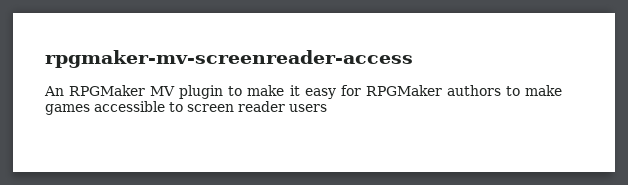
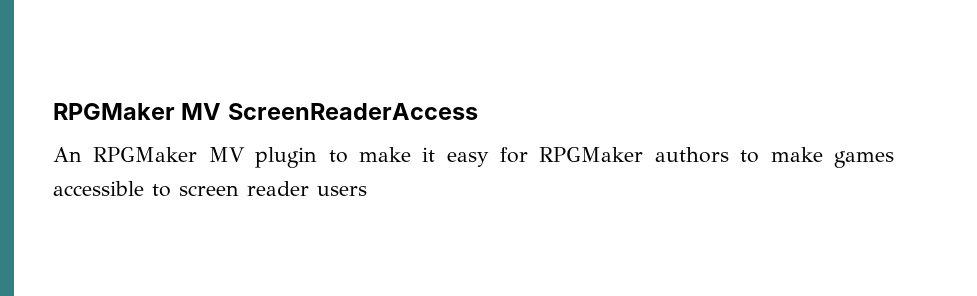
- rpgmaker-mv-screenreader-access
+ RPGMaker MV ScreenReaderAccess

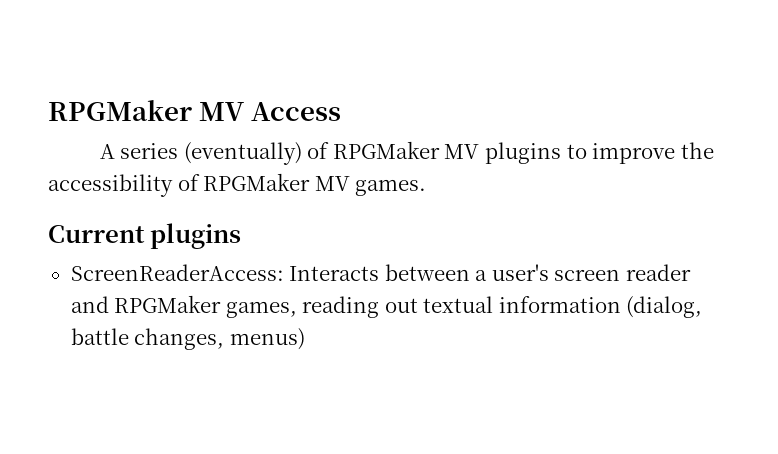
- RPGMaker MV ScreenReaderAccess
- An RPGMaker MV plugin to make it easy for RPGMaker authors to make games accessible to screen reader users
+ RPGMaker MV Access
+ A series (eventually) of RPGMaker MV plugins to improve the accessibility of RPGMaker MV games.
+ Current plugins
+ ScreenReaderAccess: Interacts between a user's screen reader and RPGMaker games, reading out textual information (dialog, battle changes, menus)

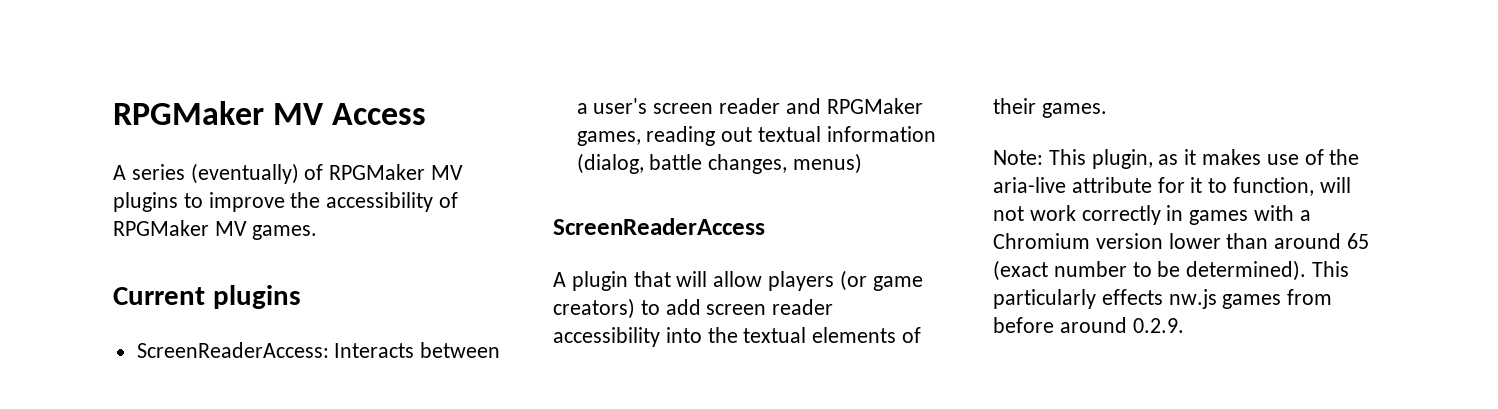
+ ScreenReaderAccess
+ A plugin that will allow players (or game creators) to add screen reader accessibility into the textual elements of their games.
+ Note: This plugin, as it makes use of the aria-live attribute for it to function, will not work correctly in games with a Chromium version lower than around 65 (exact number to be determined). This particularly effects nw.js games from before around 0.2.9.

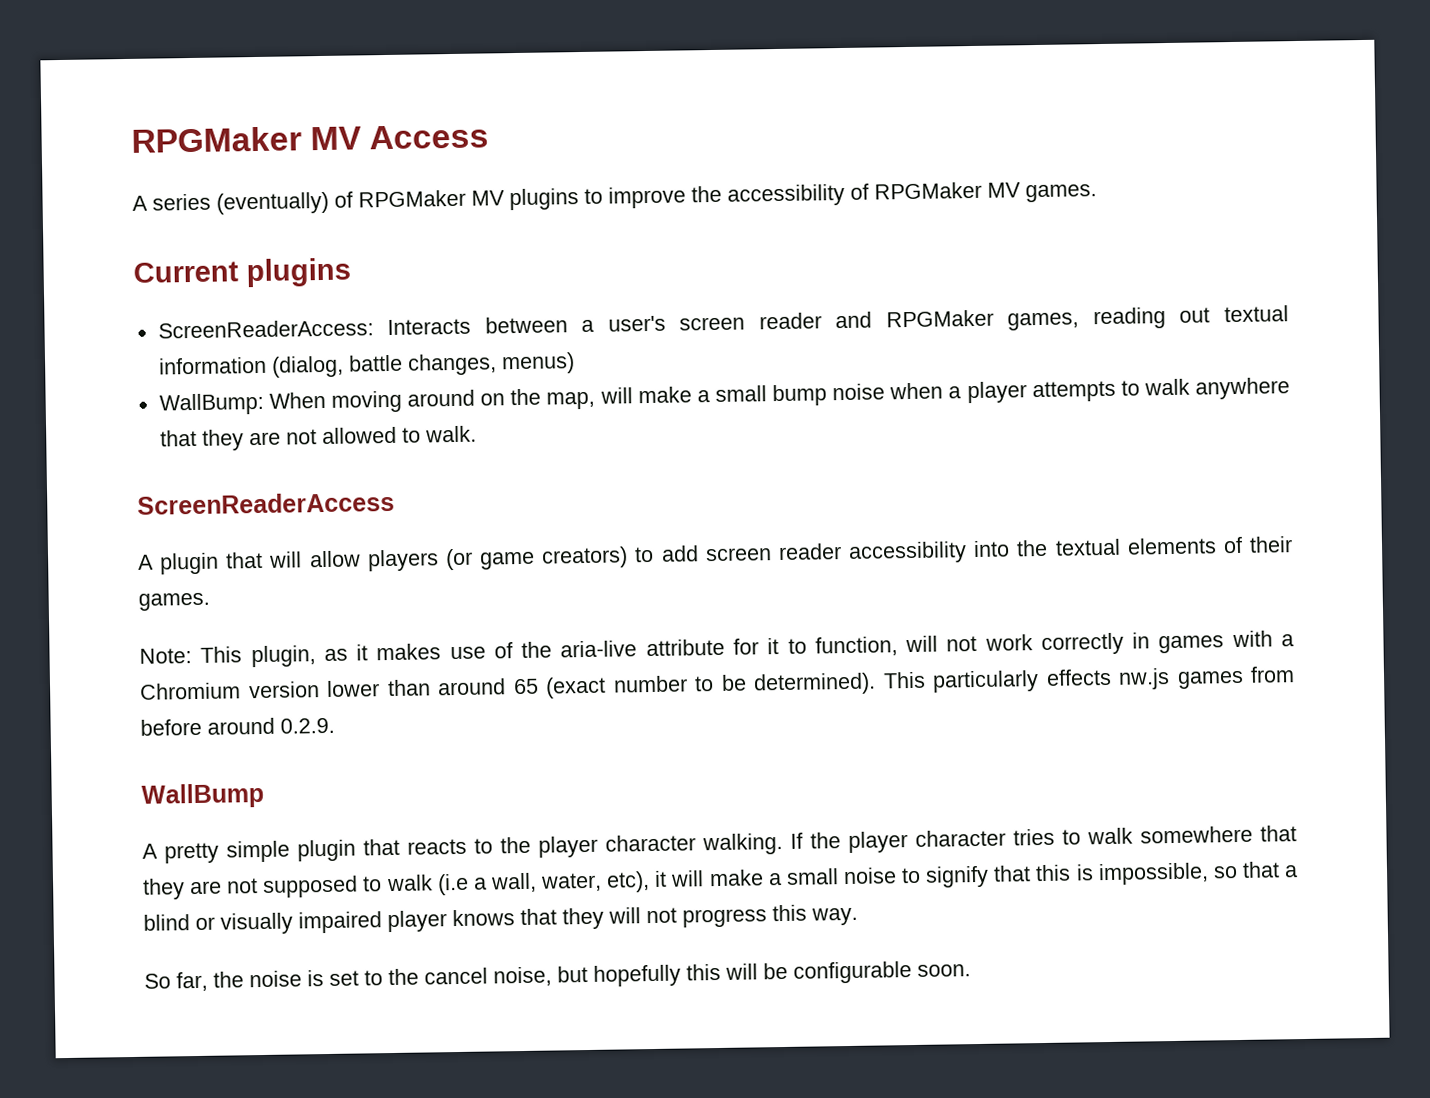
+ WallBump: When moving around on the map, will make a small bump noise when a player attempts to walk anywhere that they are not allowed to walk.
+ WallBump
+ A pretty simple plugin that reacts to the player character walking. If the player character tries to walk somewhere that they are not supposed to walk (i.e a wall, water, etc), it will make a small noise to signify that this is impossible, so that a blind or visually impaired player knows that they will not progress this way.
+ So far, the noise is set to the cancel noise, but hopefully this will be configurable soon.

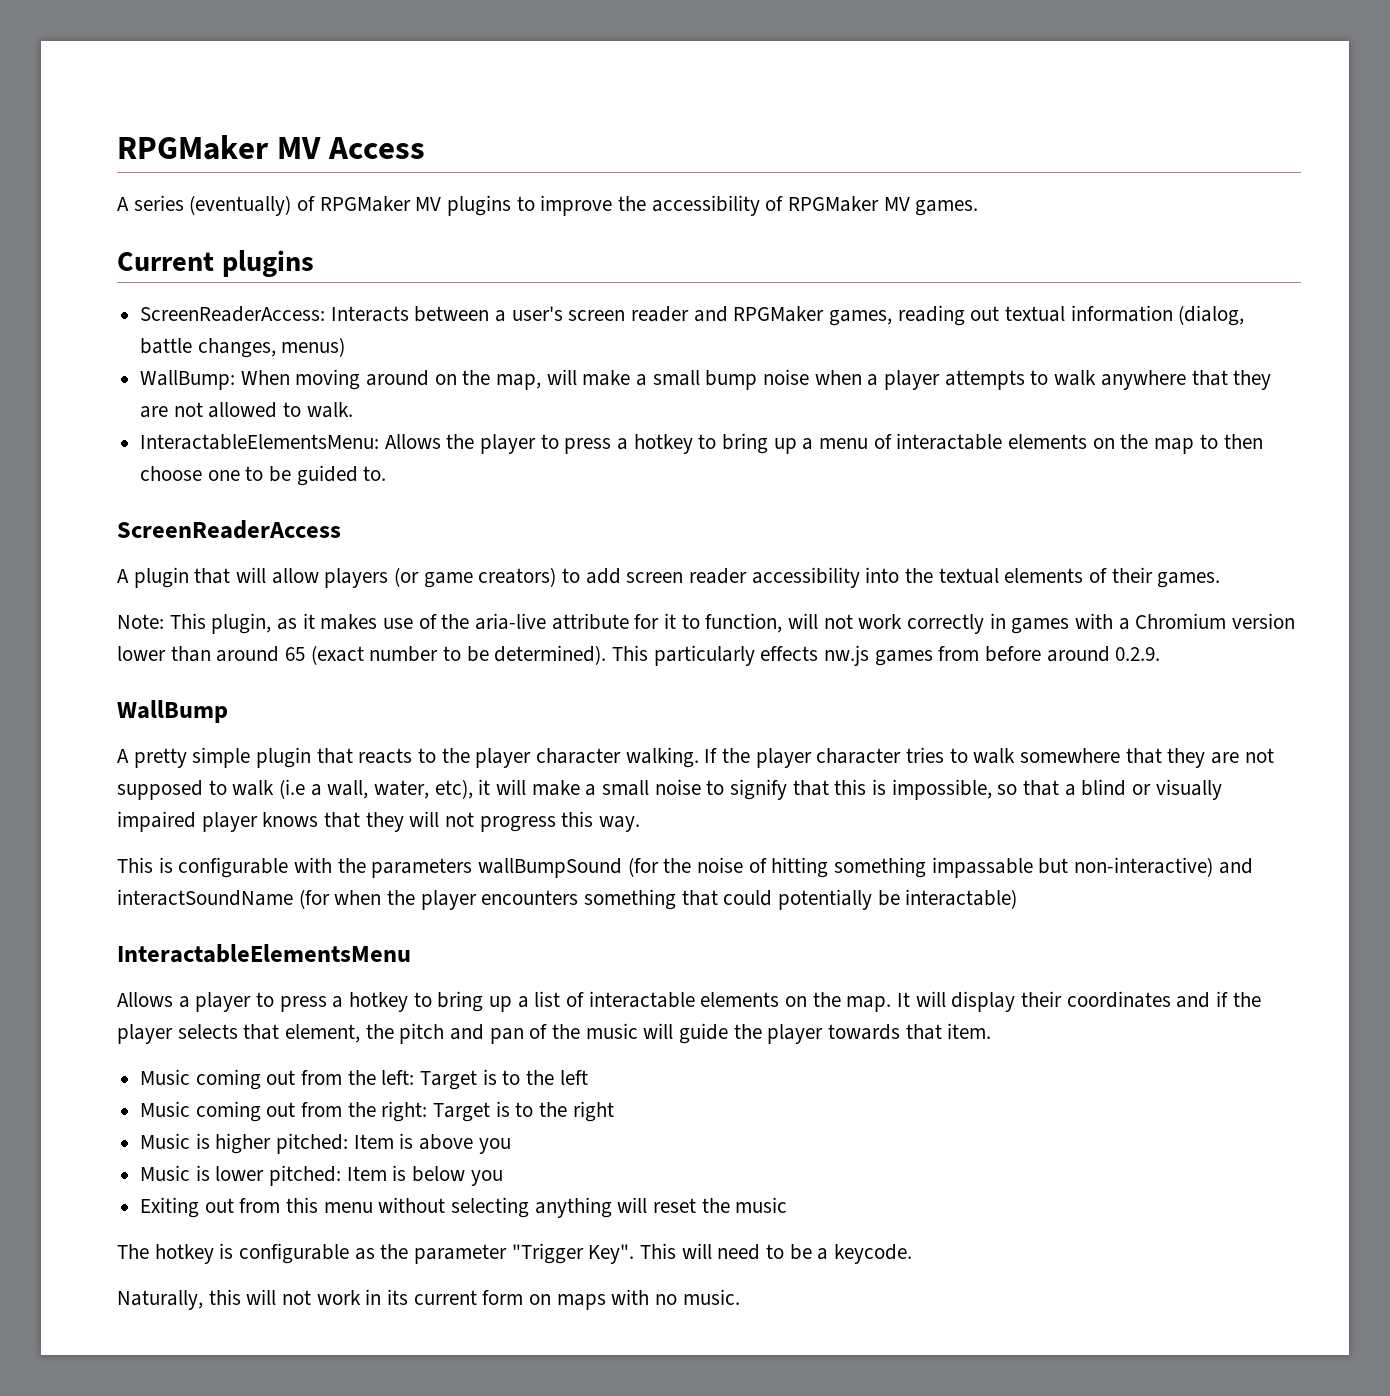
+ InteractableElementsMenu: Allows the player to press a hotkey to bring up a menu of interactable elements on the map to then choose one to be guided to.
- So far, the noise is set to the cancel noise, but hopefully this will be configurable soon.
+ This is configurable with the parameters wallBumpSound (for the noise of hitting something impassable but non-interactive) and interactSoundName (for when the player encounters something that could potentially be interactable)
+ InteractableElementsMenu
+ Allows a player to press a hotkey to bring up a list of interactable elements on the map. It will display their coordinates and if the player selects that element, the pitch and pan of the music will guide the player towards that item.
+ Music coming out from the left: Target is to the left
+ Music coming out from the right: Target is to the right
+ Music is higher pitched: Item is above you
+ Music is lower pitched: Item is below you
+ Exiting out from this menu without selecting anything will reset the music
+ The hotkey is configurable as the parameter "Trigger Key". This will need to be a keycode.
+ Naturally, this will not work in its current form on maps with no music.

